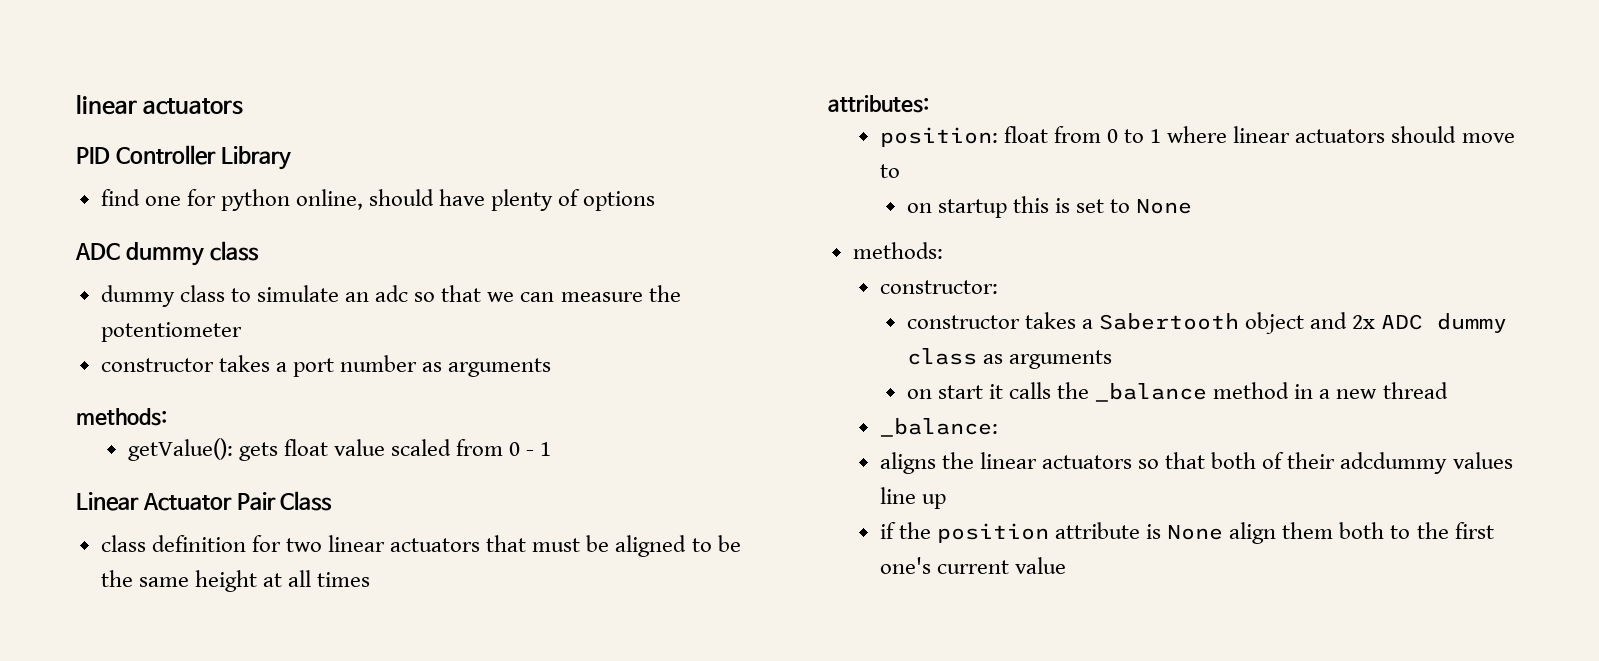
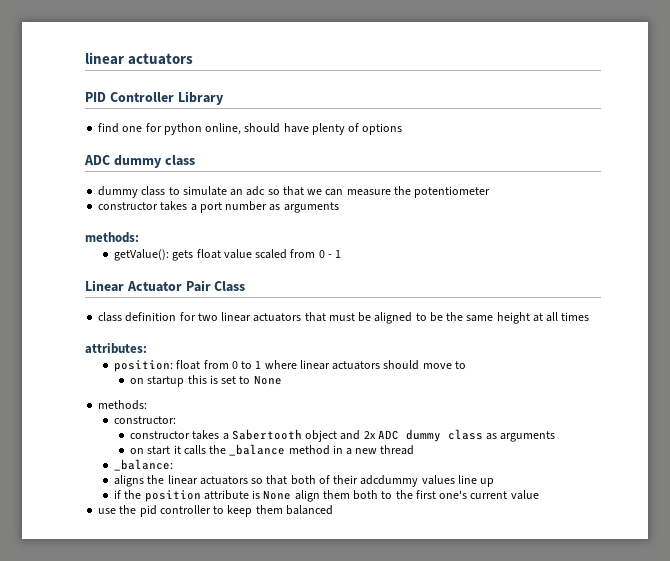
+ use the pid controller to keep them balanced

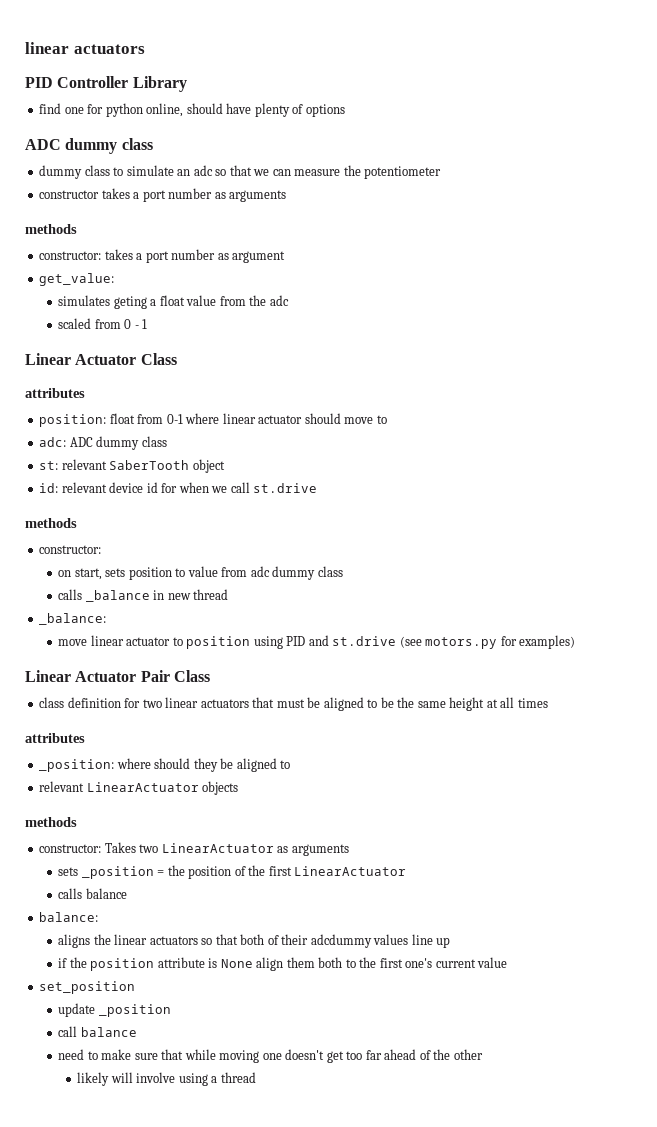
  constructor takes a port number as arguments
- methods:
- getValue(): gets float value scaled from 0 - 1
+ methods
+ constructor: takes a port number as argument
+ get_value:
+ simulates geting a float value from the adc
+ scaled from 0 - 1
+ Linear Actuator Class
+ attributes
+ position: float from 0-1 where linear actuator should move to
+ adc: ADC dummy class
+ st: relevant SaberTooth object
+ id: relevant device id for when we call st.drive
+ methods
+ constructor:
+ on start, sets position to value from adc dummy class
+ calls _balance in new thread
+ _balance:
+ move linear actuator to position using PID and st.drive (see motors.py for examples)
  class definition for two linear actuators that must be aligned to be the same height at all times
- attributes:
- position: float from 0 to 1 where linear actuators should move to
- on startup this is set to None
- methods:
- constructor:
- constructor takes a Sabertooth object and 2x ADC dummy class as arguments
- on start it calls the _balance method in a new thread
- _balance:
+ attributes
+ _position: where should they be aligned to
+ relevant LinearActuator objects
+ methods
+ constructor: Takes two LinearActuator as arguments
+ sets _position = the position of the first LinearActuator
+ calls balance
+ balance:
- use the pid controller to keep them balanced
+ set_position
+ update _position
+ call balance
+ need to make sure that while moving one doesn't get too far ahead of the other
+ likely will involve using a thread

